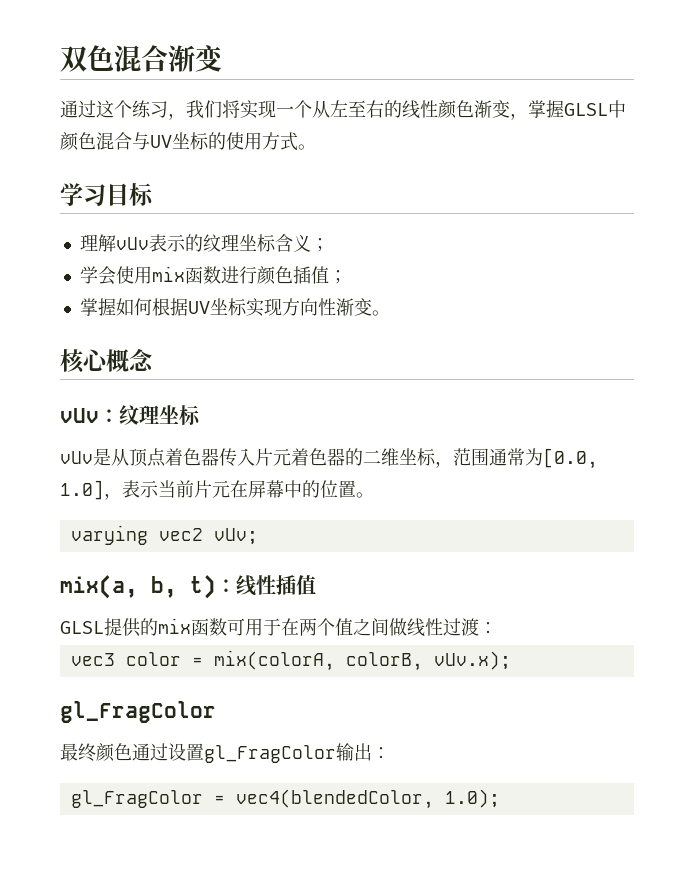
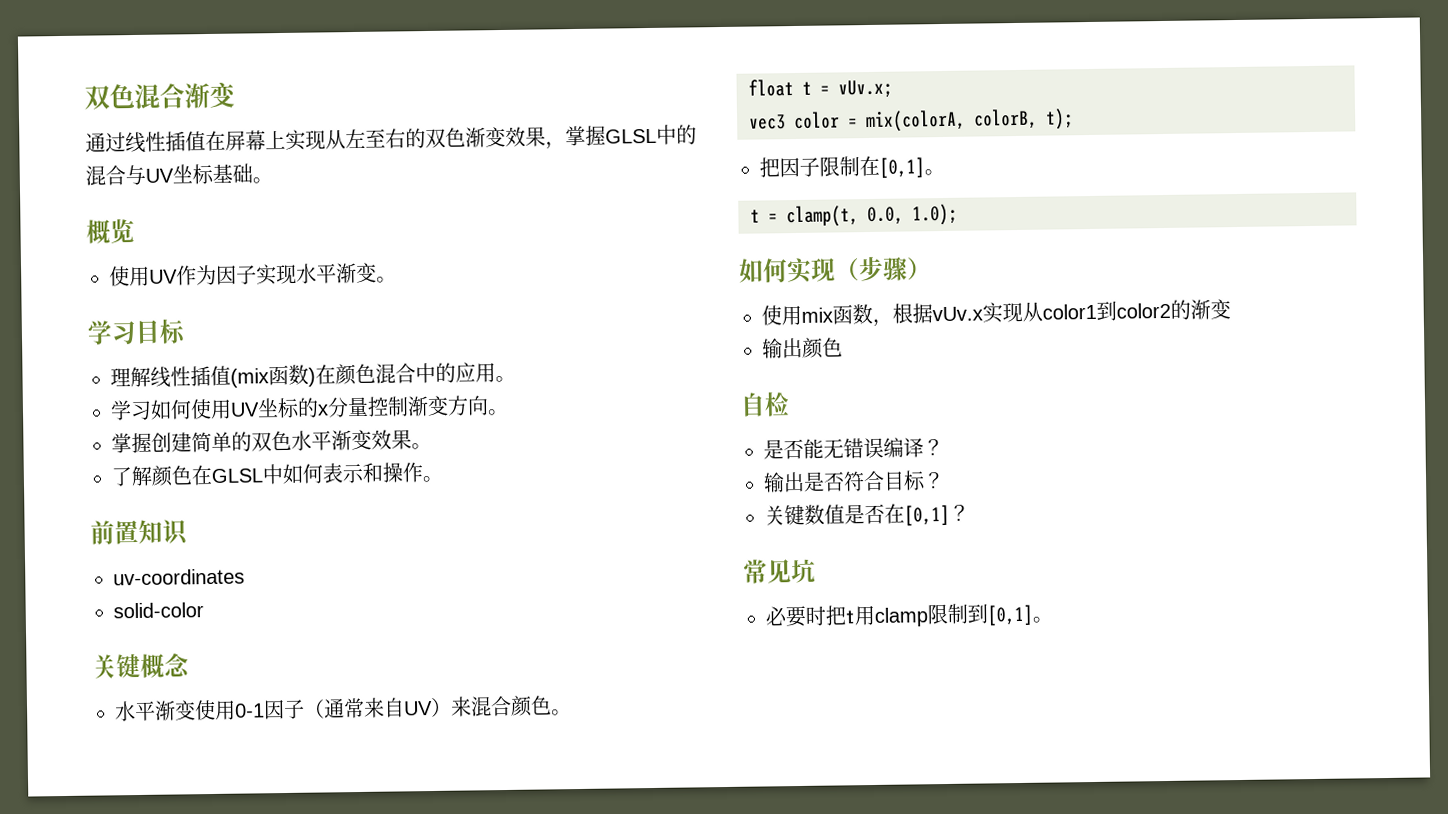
- 通过这个练习，我们将实现一个从左至右的线性颜色渐变，掌握GLSL中颜色混合与UV坐标的使用方式。
+ 通过线性插值在屏幕上实现从左至右的双色渐变效果，掌握GLSL中的混合与UV坐标基础。
+ 概览
+ 使用UV作为因子实现水平渐变。
  学习目标
- 理解vUv表示的纹理坐标含义；
- 学会使用mix函数进行颜色插值；
- 掌握如何根据UV坐标实现方向性渐变。
- 核心概念
- vUv：纹理坐标
- vUv是从顶点着色器传入片元着色器的二维坐标，范围通常为[0.0, 1.0]，表示当前片元在屏幕中的位置。
- varying vec2 vUv;
- mix(a, b, t)：线性插值
- GLSL提供的mix函数可用于在两个值之间做线性过渡：
+ 理解线性插值(mix函数)在颜色混合中的应用。
+ 学习如何使用UV坐标的x分量控制渐变方向。
+ 掌握创建简单的双色水平渐变效果。
+ 了解颜色在GLSL中如何表示和操作。
+ 前置知识
+ uv-coordinates
+ solid-color
+ 关键概念
+ 水平渐变使用0-1因子（通常来自UV）来混合颜色。
+ float t = vUv.x;
- vec3 color = mix(colorA, colorB, vUv.x);
- gl_FragColor
- 最终颜色通过设置gl_FragColor输出：
- gl_FragColor = vec4(blendedColor, 1.0);
+ vec3 color = mix(colorA, colorB, t);
+ 把因子限制在[0,1]。
+ t = clamp(t, 0.0, 1.0);
+ 如何实现（步骤）
+ 使用mix函数，根据vUv.x实现从color1到color2的渐变
+ 输出颜色
+ 自检
+ 是否能无错误编译？
+ 输出是否符合目标？
+ 关键数值是否在[0,1]？
+ 常见坑
+ 必要时把t用clamp限制到[0,1]。

